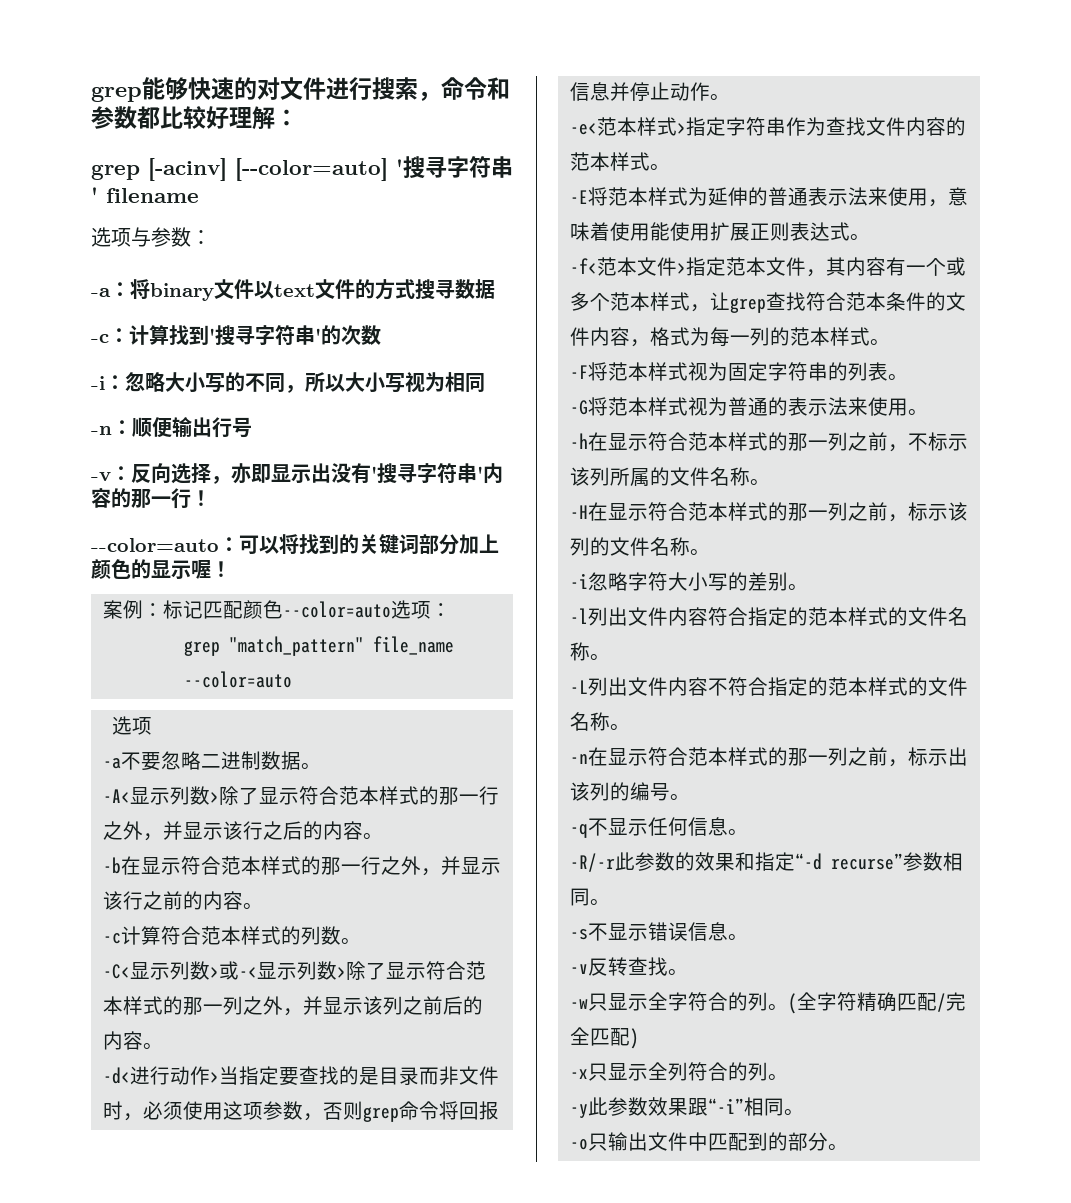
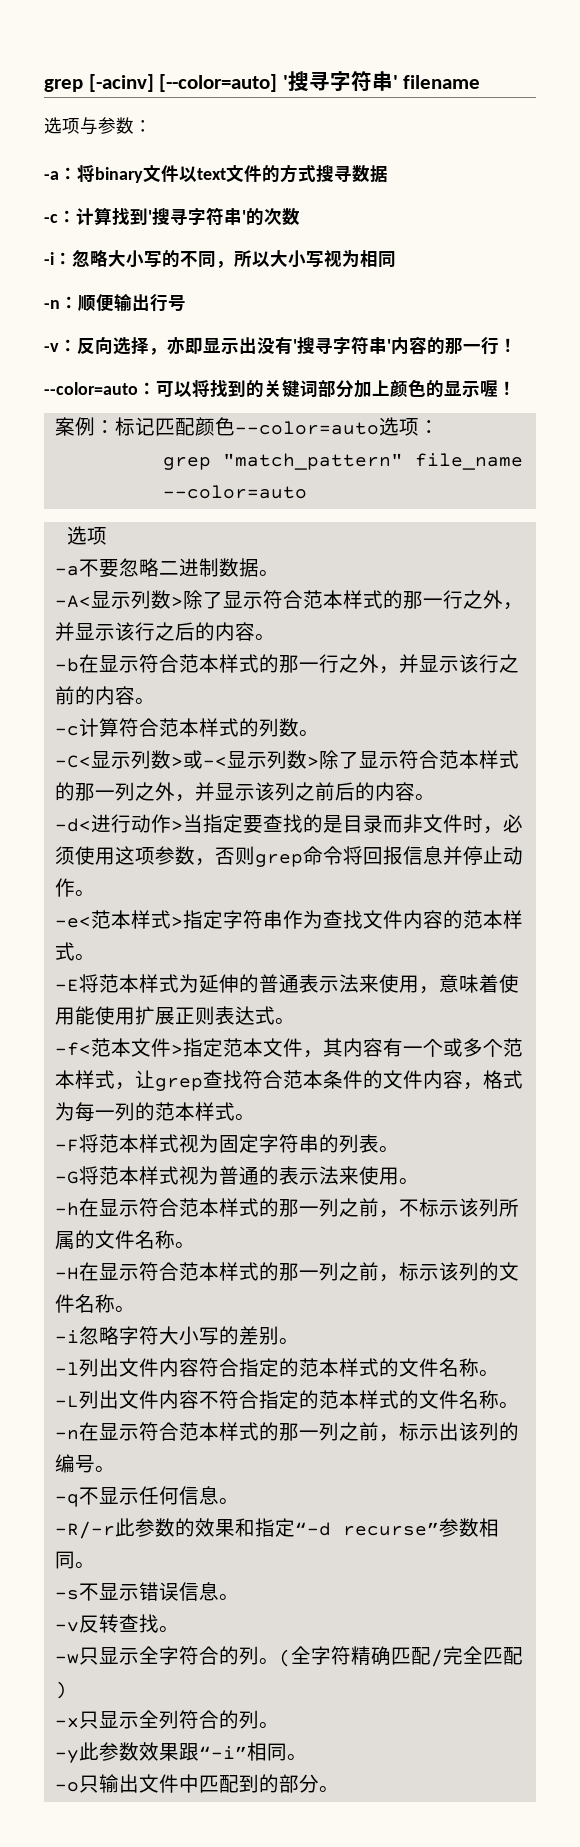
- grep能够快速的对文件进行搜索，命令和参数都比较好理解：

